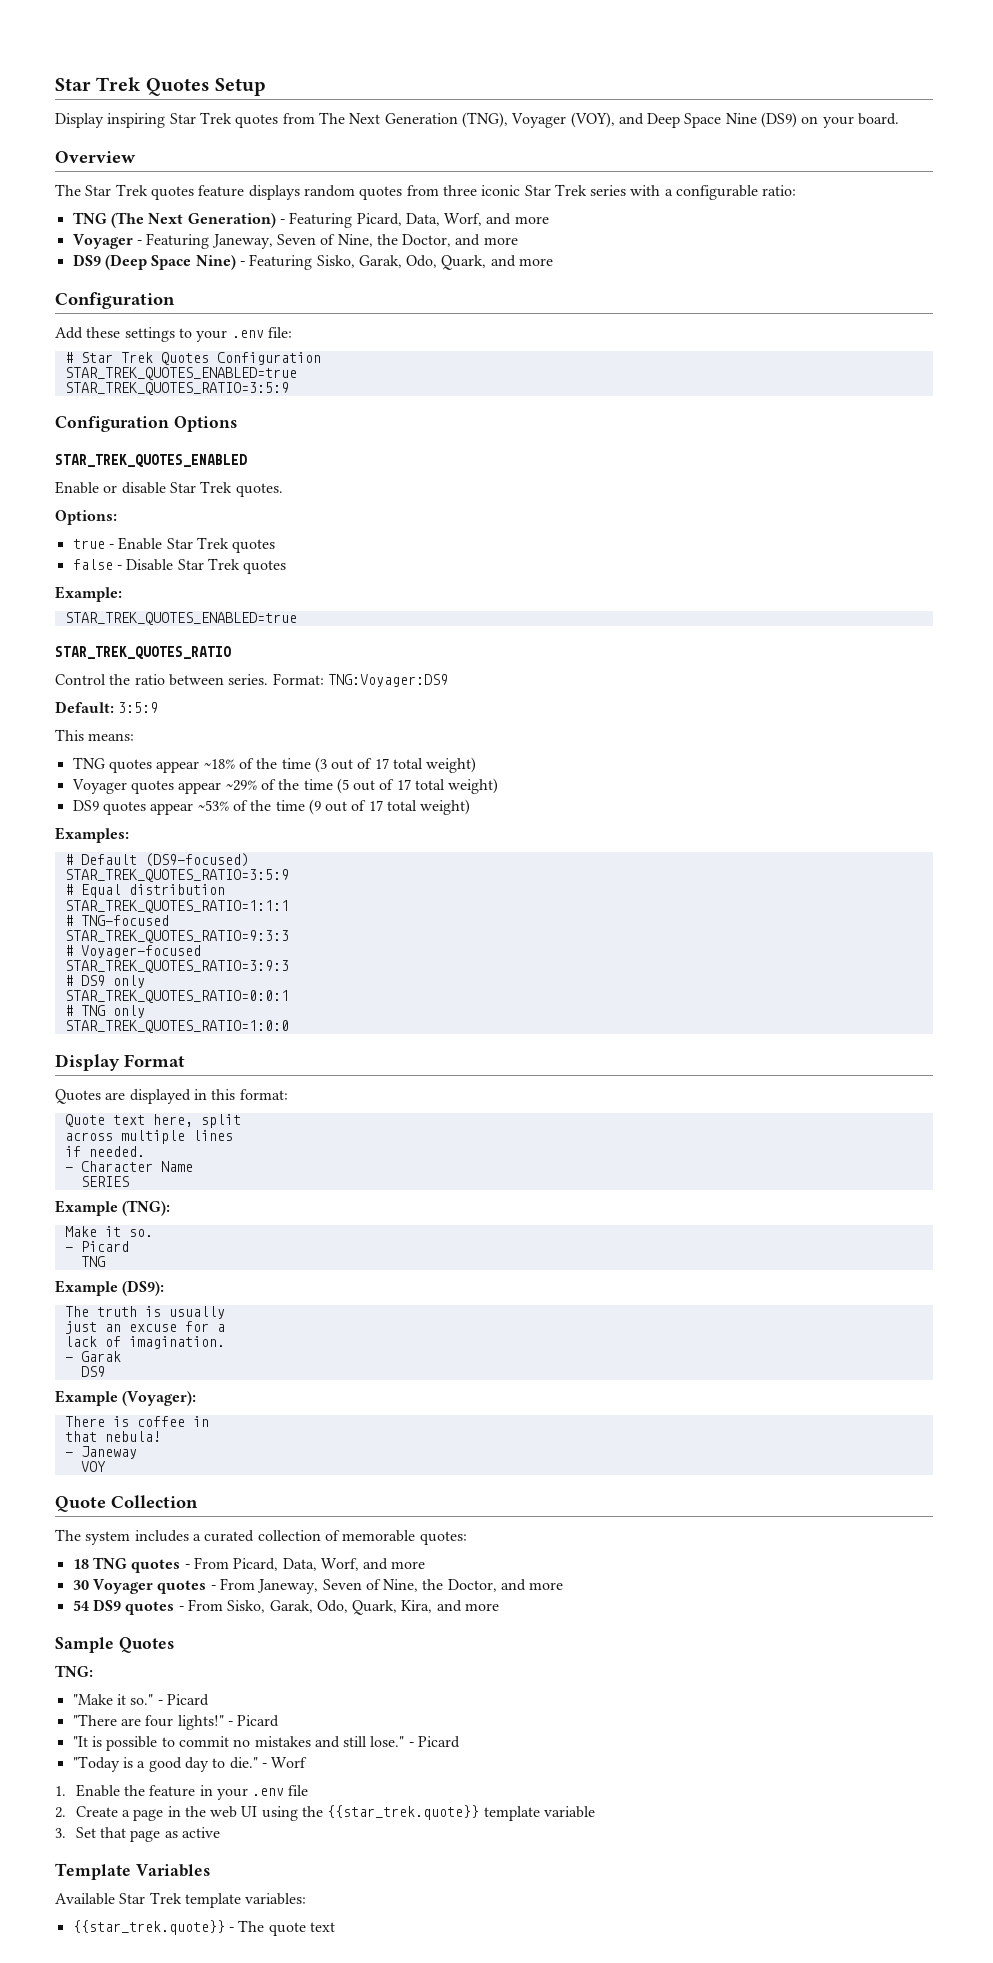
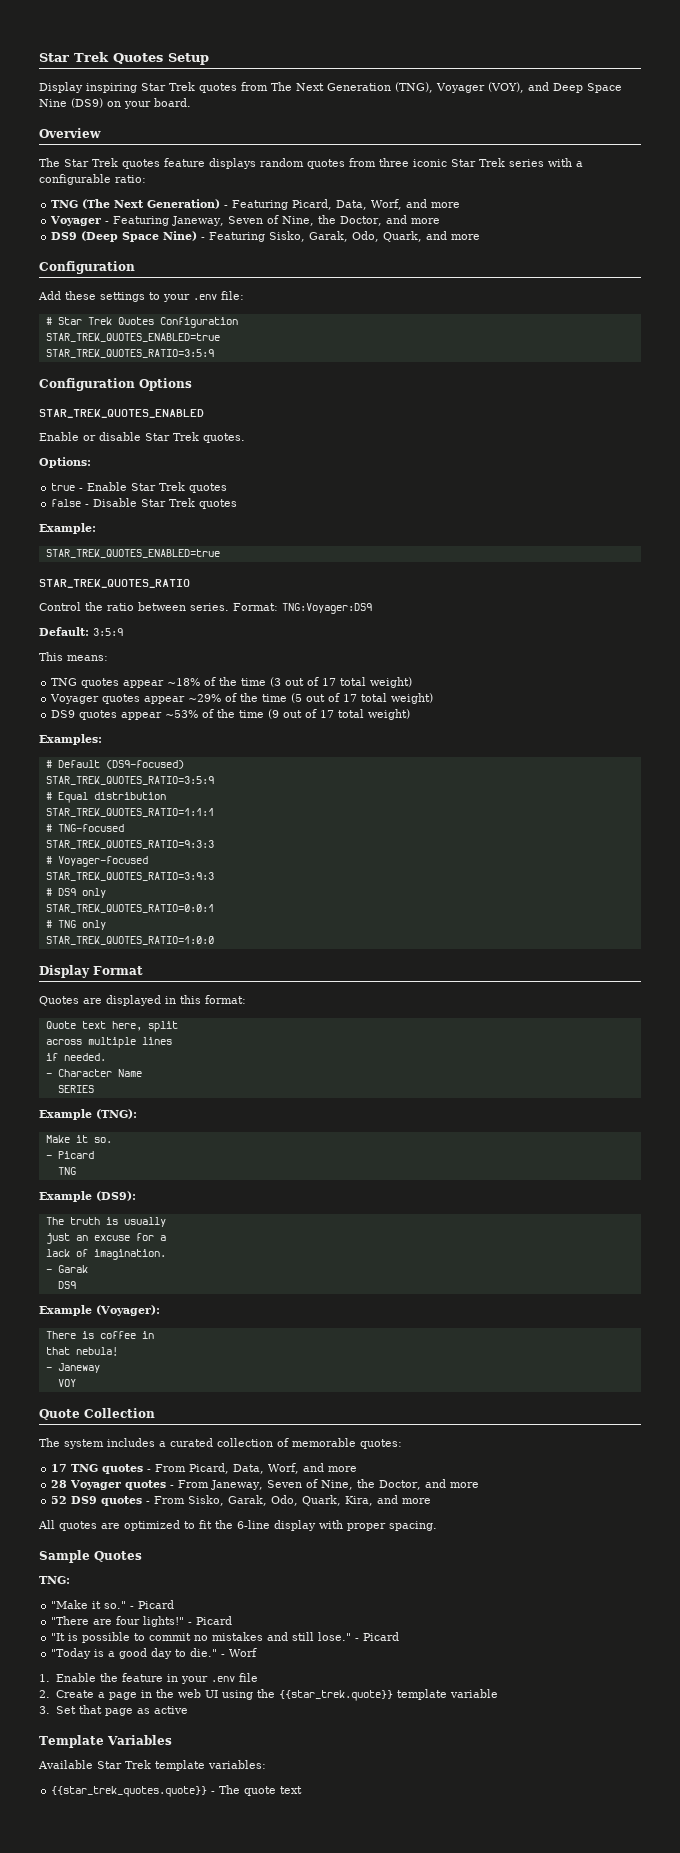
- 18 TNG quotes - From Picard, Data, Worf, and more
+ 17 TNG quotes - From Picard, Data, Worf, and more
- 30 Voyager quotes - From Janeway, Seven of Nine, the Doctor, and more
+ 28 Voyager quotes - From Janeway, Seven of Nine, the Doctor, and more
- 54 DS9 quotes - From Sisko, Garak, Odo, Quark, Kira, and more
+ 52 DS9 quotes - From Sisko, Garak, Odo, Quark, Kira, and more
+ All quotes are optimized to fit the 6-line display with proper spacing.
- {{star_trek.quote}} - The quote text
+ {{star_trek_quotes.quote}} - The quote text

